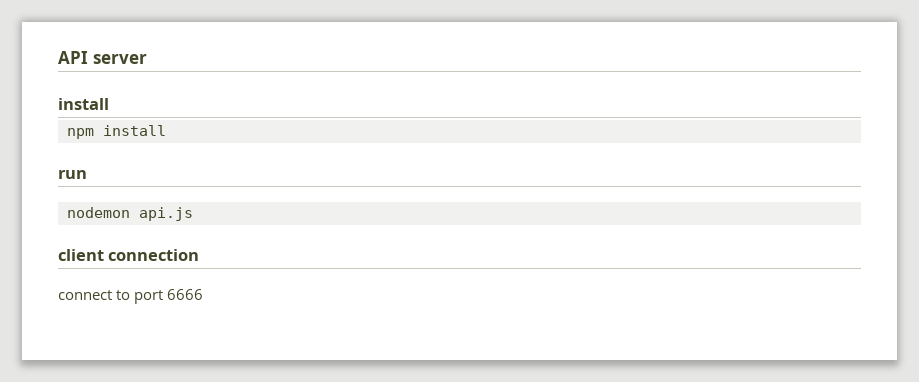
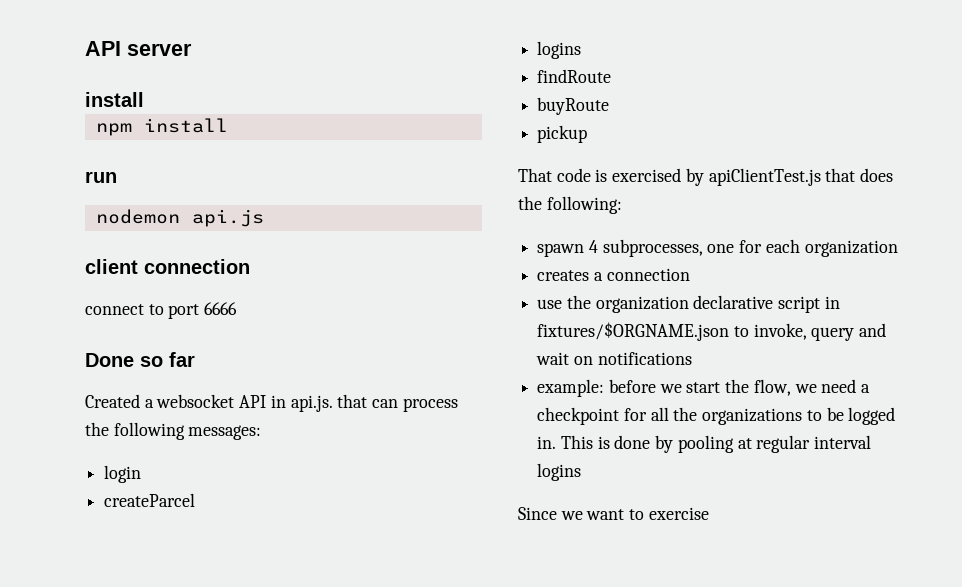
+ Done so far
+ Created a websocket API in api.js. that can process the following messages:
+ login
+ createParcel
+ logins
+ findRoute
+ buyRoute
+ pickup
+ That code is exercised by apiClientTest.js that does the following:
+ spawn 4 subprocesses, one for each organization
+ creates a connection
+ use the organization declarative script in fixtures/$ORGNAME.json to invoke, query and wait on notifications
+ example: before we start the flow, we need a checkpoint for all the organizations to be logged in. This is done by pooling at regular interval logins
+ Since we want to exercise

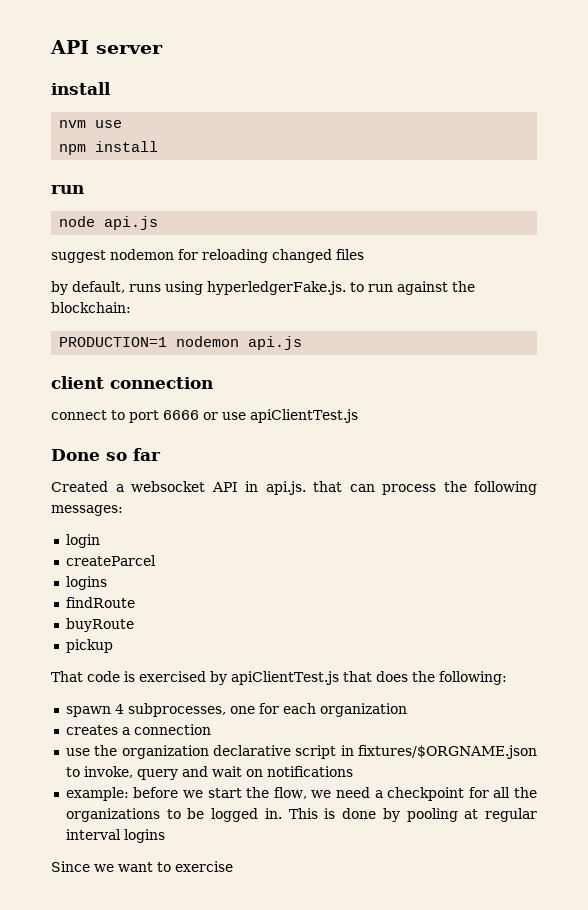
+ nvm use
- nodemon api.js
+ node api.js
+ suggest nodemon for reloading changed files
+ by default, runs using hyperledgerFake.js. to run against the blockchain:
+ PRODUCTION=1 nodemon api.js
- connect to port 6666
+ connect to port 6666 or use apiClientTest.js

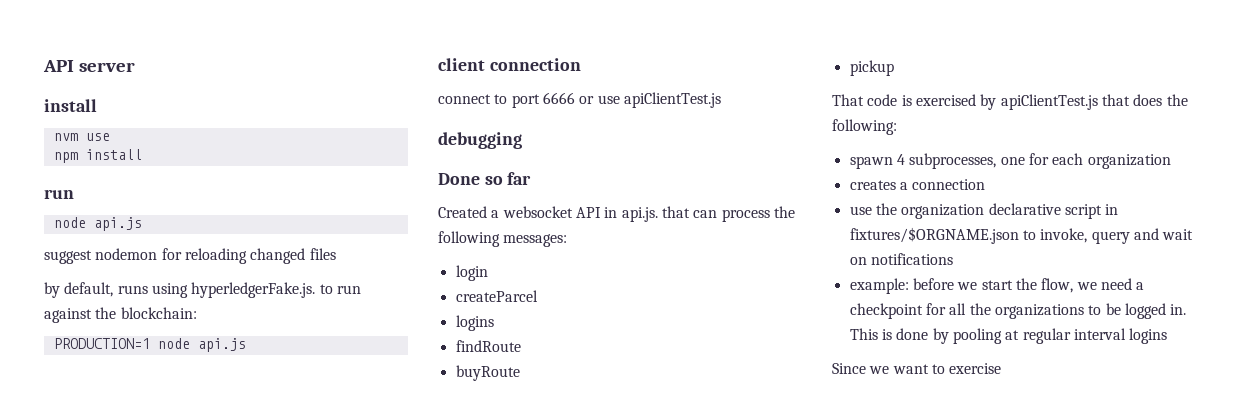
- PRODUCTION=1 nodemon api.js
+ PRODUCTION=1 node api.js
+ debugging

